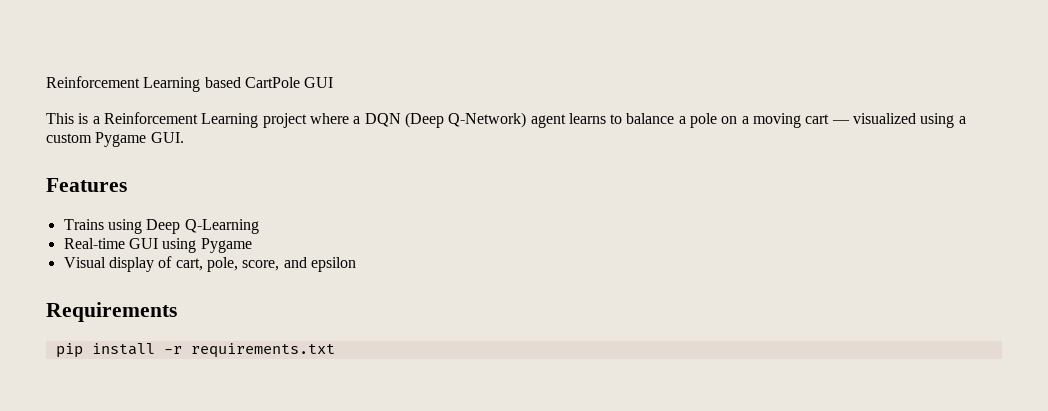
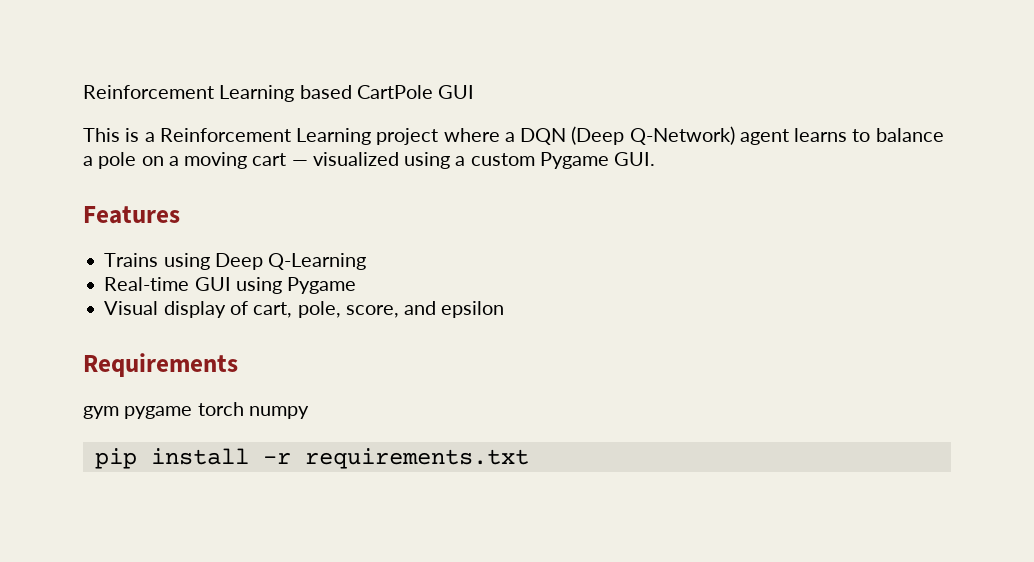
+ gym pygame torch numpy

